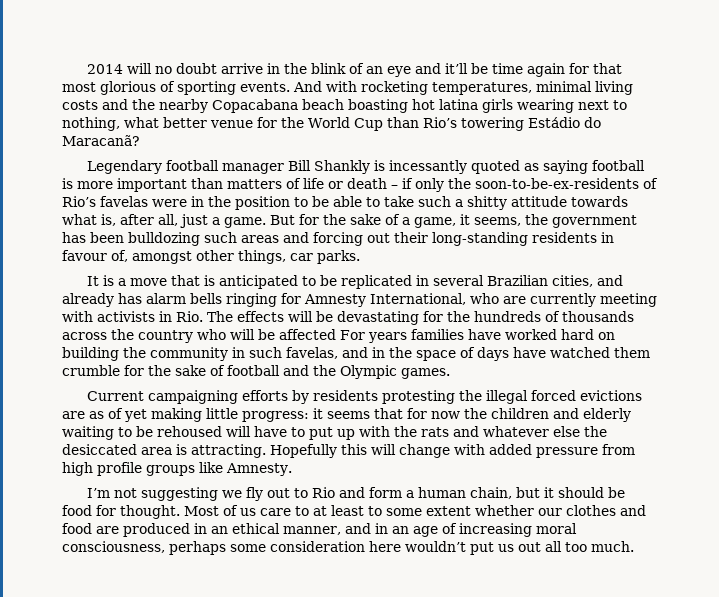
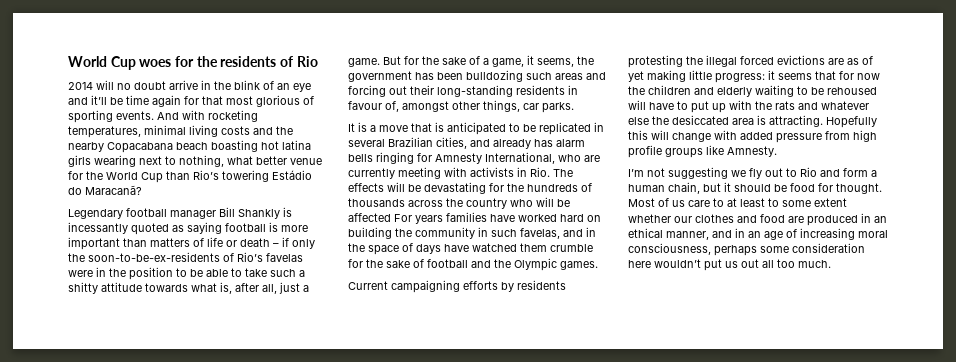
+ World Cup woes for the residents of Rio

